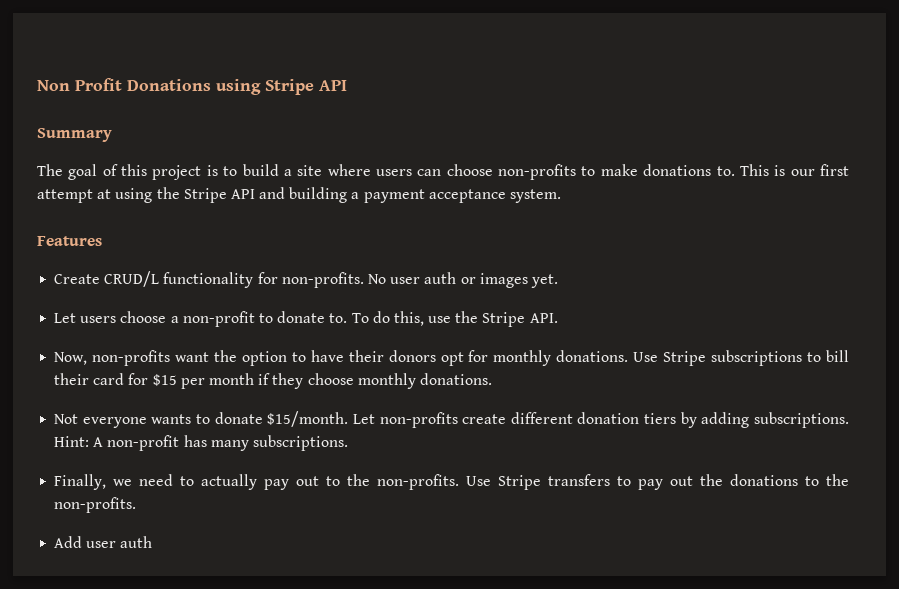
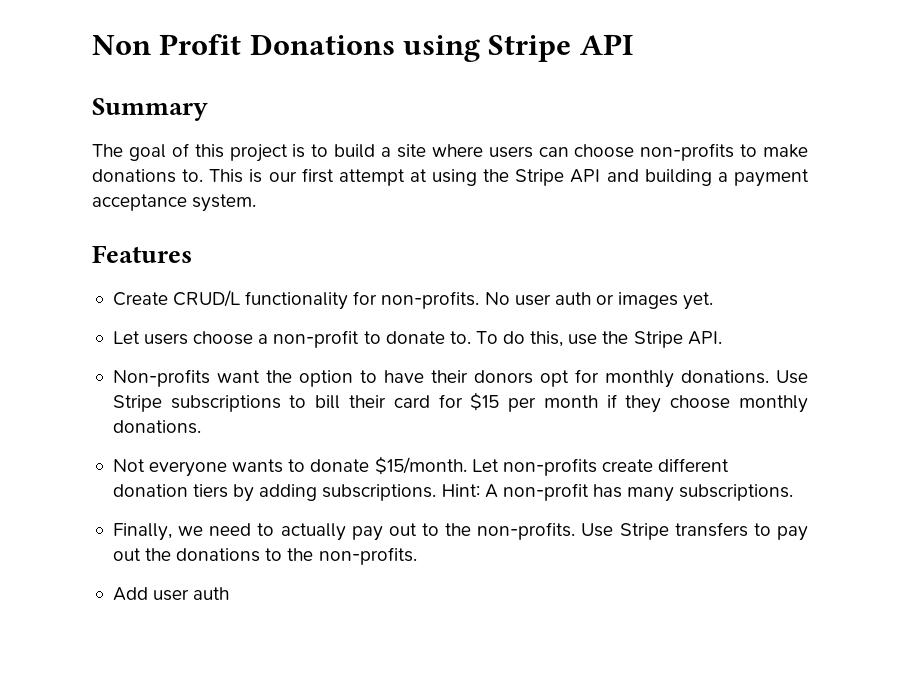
- Now, non-profits want the option to have their donors opt for monthly donations.
+ Non-profits want the option to have their donors opt for monthly donations.

